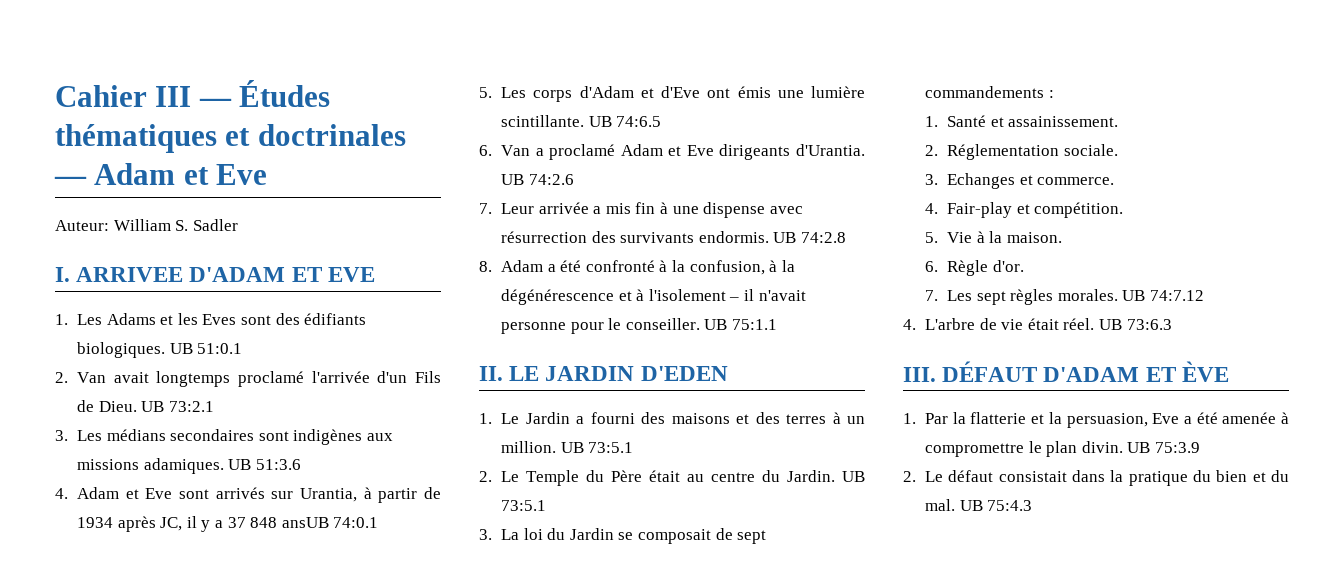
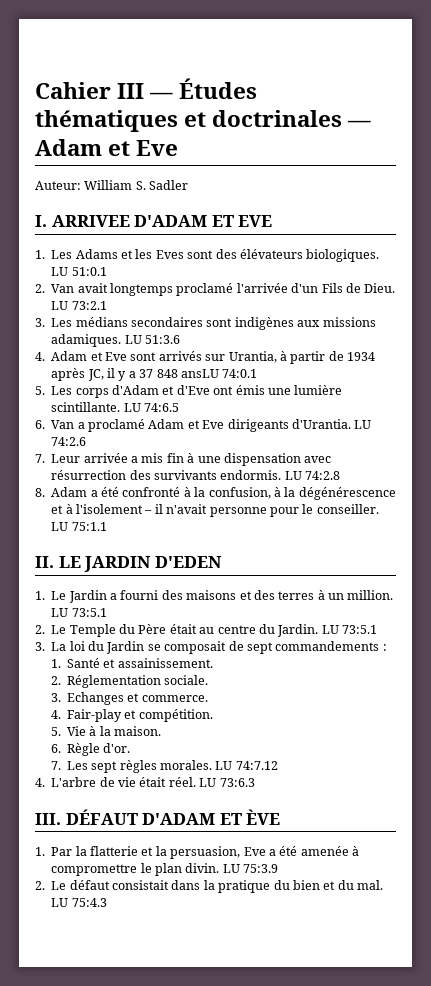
- 1. Les Adams et les Eves sont des édifiants biologiques. UB 51:0.1
+ 1. Les Adams et les Eves sont des élévateurs biologiques. LU 51:0.1
- UB 73:2.1
+ LU 73:2.1
- UB 51:3.6
+ LU 51:3.6
- 4. Adam et Eve sont arrivés sur Urantia, à partir de 1934 après JC, il y a 37 848 ansUB 74:0.1
+ 4. Adam et Eve sont arrivés sur Urantia, à partir de 1934 après JC, il y a 37 848 ansLU 74:0.1
- UB 74:6.5
+ LU 74:6.5
- UB 74:2.6
+ LU 74:2.6
- 7. Leur arrivée a mis fin à une dispense avec résurrection des survivants endormis.
+ 7. Leur arrivée a mis fin à une dispensation avec résurrection des survivants endormis.
- UB 74:2.8
+ LU 74:2.8
- UB 75:1.1
+ LU 75:1.1
- 1. Le Jardin a fourni des maisons et des terres à un million. UB 73:5.1
+ 1. Le Jardin a fourni des maisons et des terres à un million. LU 73:5.1
- 2. Le Temple du Père était au centre du Jardin. UB 73:5.1
+ 2. Le Temple du Père était au centre du Jardin. LU 73:5.1
- UB 74:7.12
+ LU 74:7.12
- UB 73:6.3
+ LU 73:6.3
- UB 75:3.9
+ LU 75:3.9
- UB 75:4.3
+ LU 75:4.3

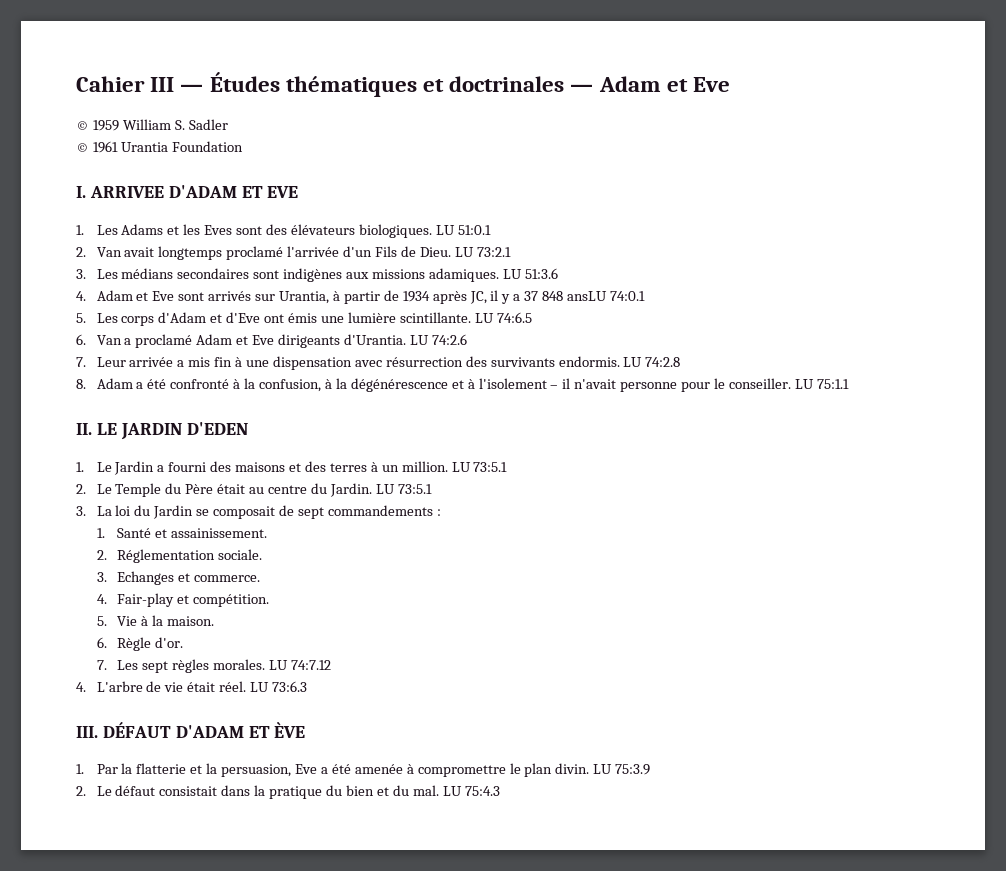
- Auteur: William S. Sadler
+ © 1959 William S. Sadler
+ © 1961 Urantia Foundation

